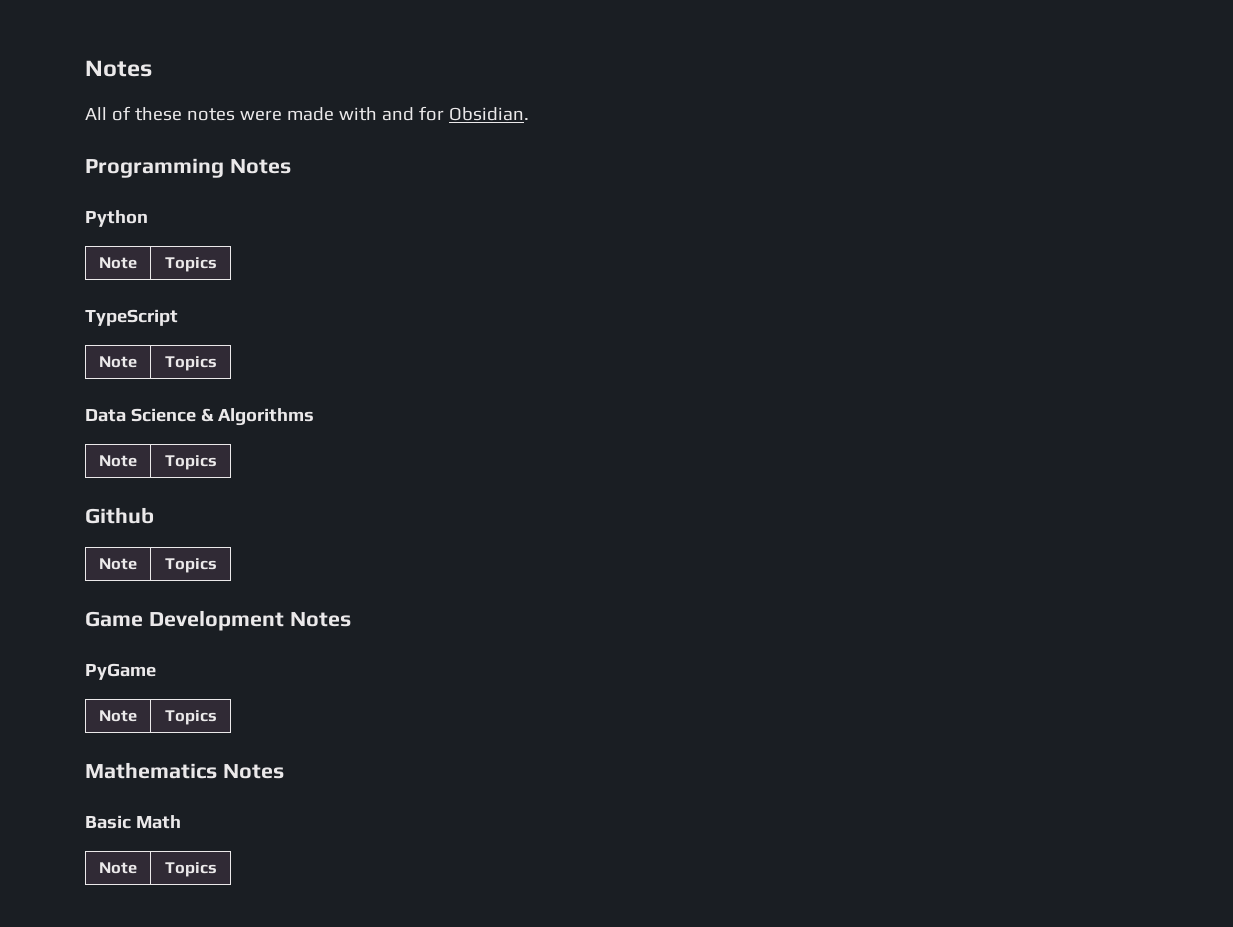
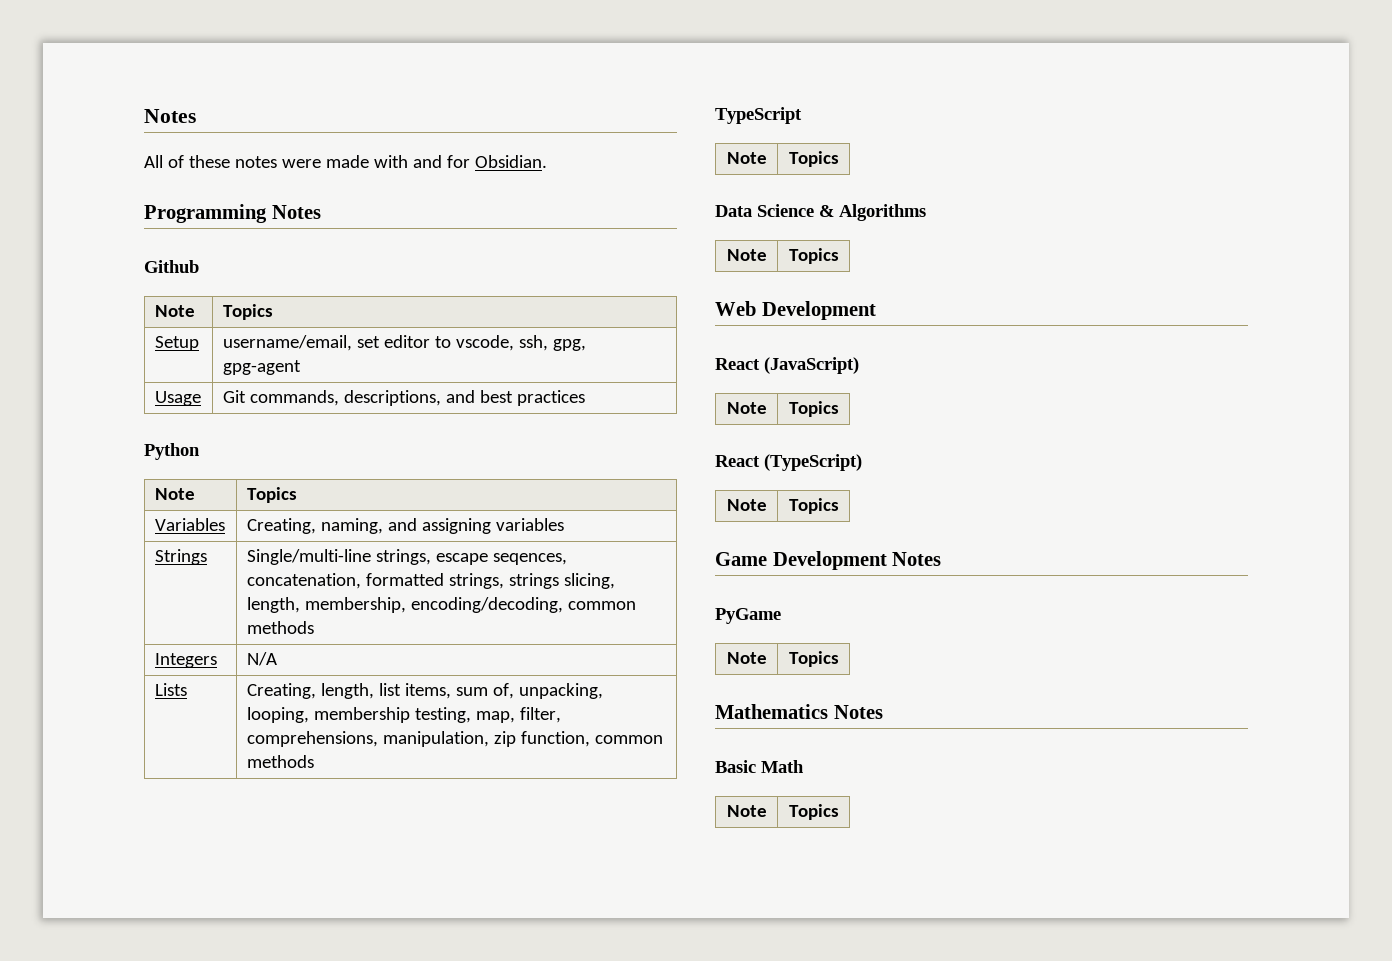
+ Github
+ Note | Topics
+ Setup | username/email, set editor to vscode, ssh, gpg, gpg-agent
+ Usage | Git commands, descriptions, and best practices
  Python
  Note | Topics
+ Variables | Creating, naming, and assigning variables
+ Strings | Single/multi-line strings, escape seqences, concatenation, formatted strings, strings slicing, length, membership, encoding/decoding, common methods
+ Integers | N/A
+ Lists | Creating, length, list items, sum of, unpacking, looping, membership testing, map, filter, comprehensions, manipulation, zip function, common methods
- Github
+ Web Development
+ React (JavaScript)
+ Note | Topics
+ React (TypeScript)

